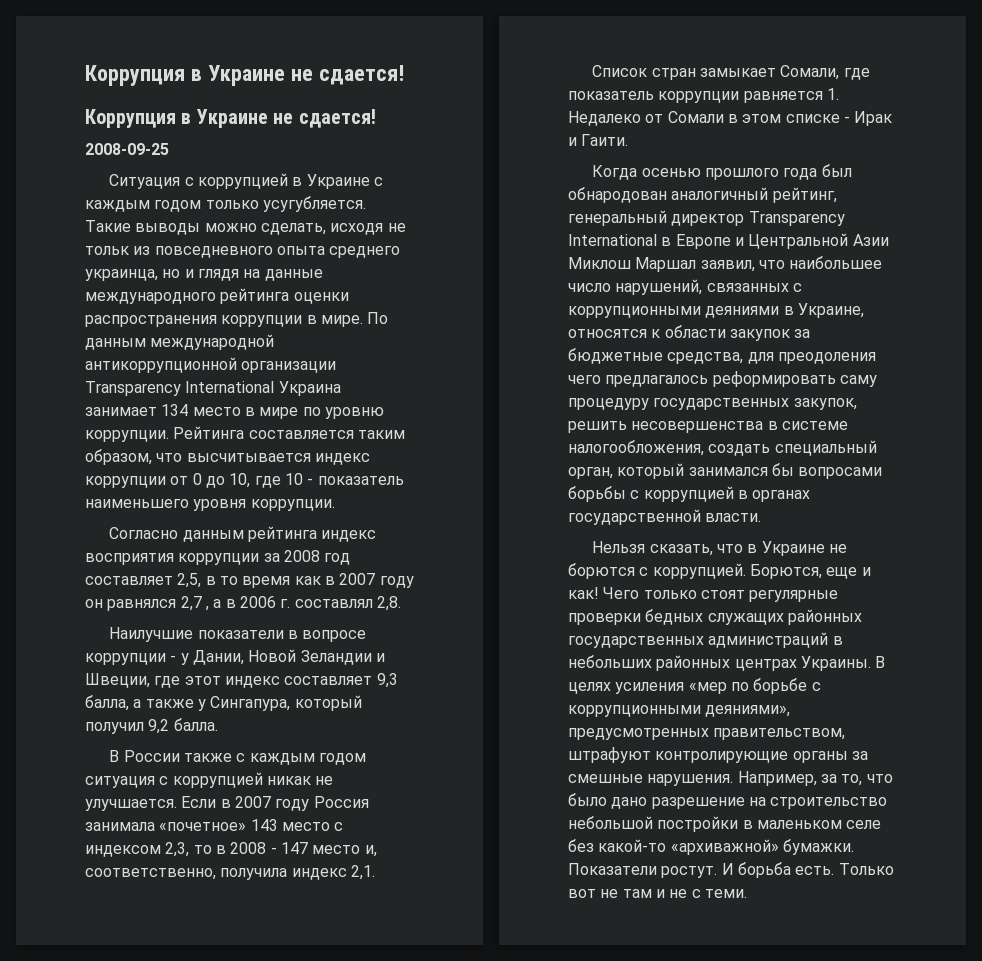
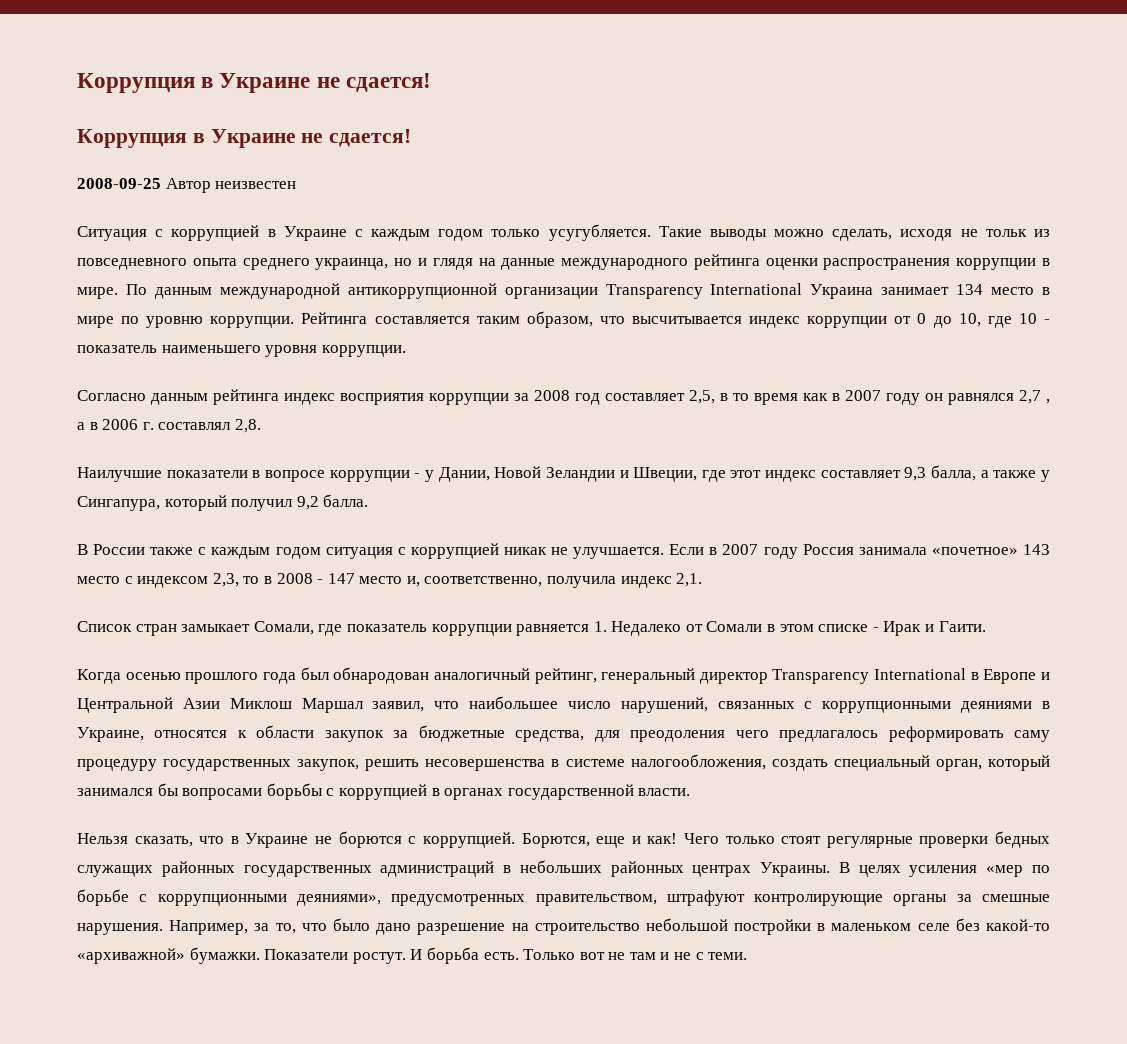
- 2008-09-25
+ 2008-09-25 Автор неизвестен

